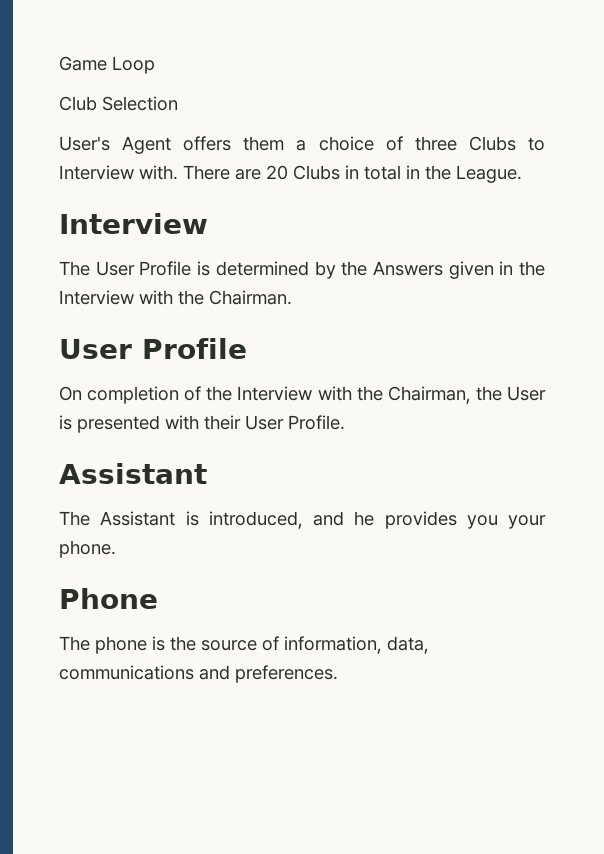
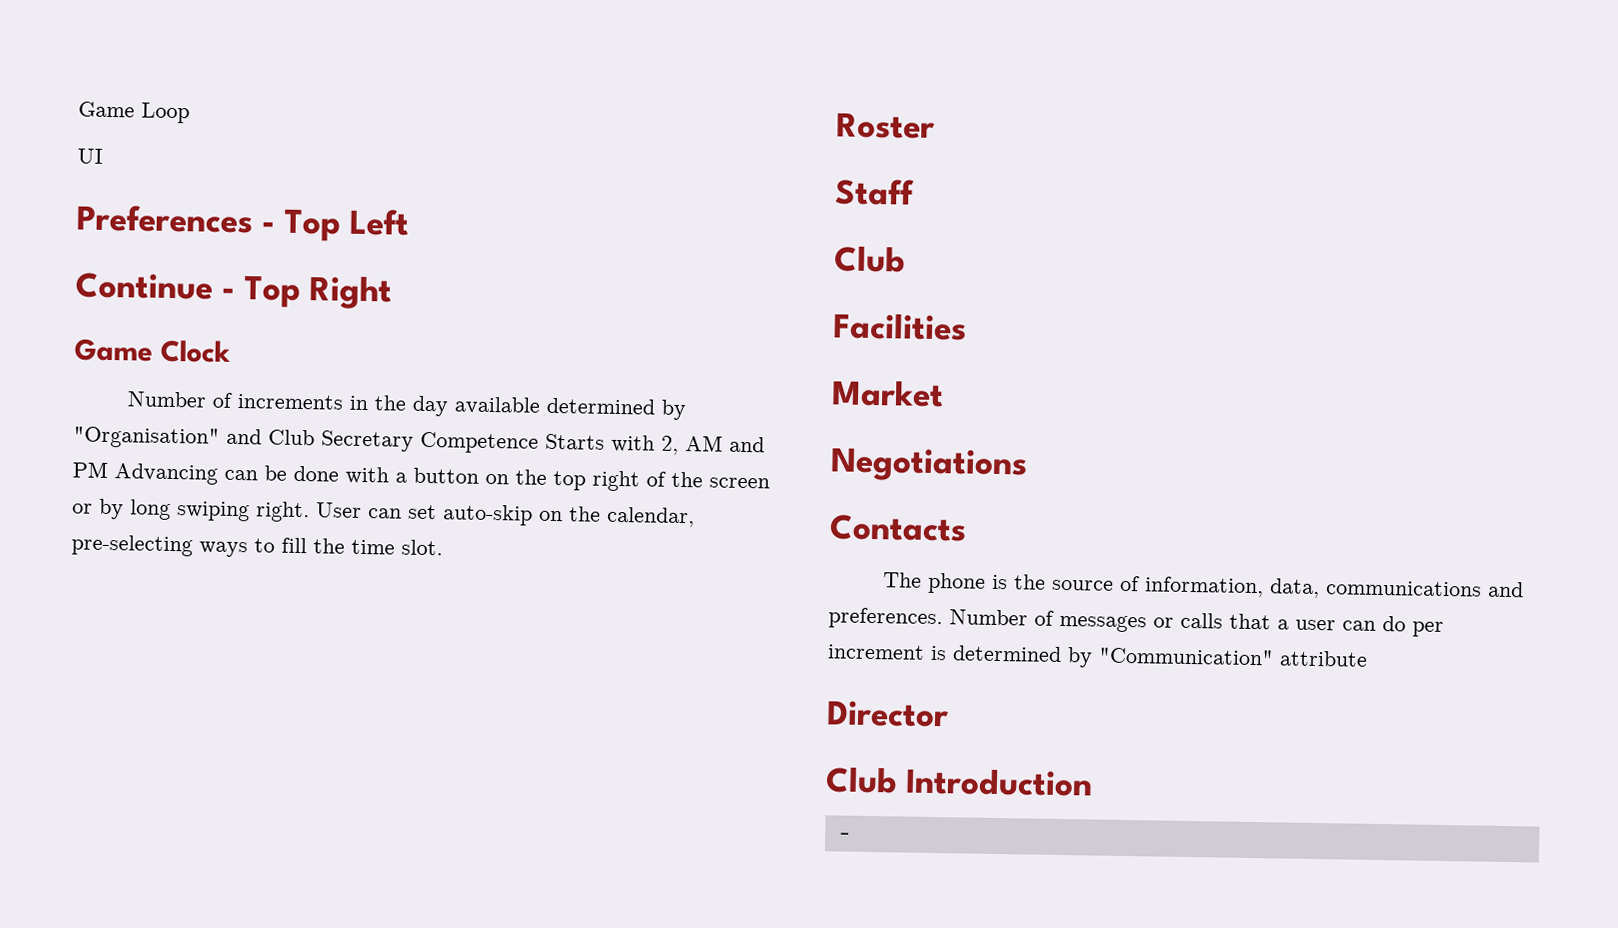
- Club Selection
- User's Agent offers them a choice of three Clubs to Interview with. There are 20 Clubs in total in the League.
- Interview
- The User Profile is determined by the Answers given in the Interview with the Chairman.
- User Profile
- On completion of the Interview with the Chairman, the User is presented with their User Profile.
- Assistant
- The Assistant is introduced, and he provides you your phone.
- Phone
+ UI
+ Preferences - Top Left
+ Continue - Top Right
+ Game Clock
+ Number of increments in the day available determined by "Organisation" and Club Secretary Competence Starts with 2, AM and PM Advancing can be done with a button on the top right of the screen or by long swiping right. User can set auto-skip on the calendar, pre-selecting ways to fill the time slot.
+ Roster
+ Staff
+ Club
+ Facilities
+ Market
+ Negotiations
+ Contacts
+ Number of messages or calls that a user can do per increment is determined by "Communication" attribute
+ Director
+ Club Introduction
+ -

